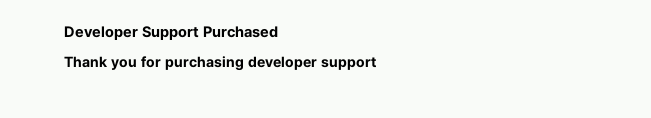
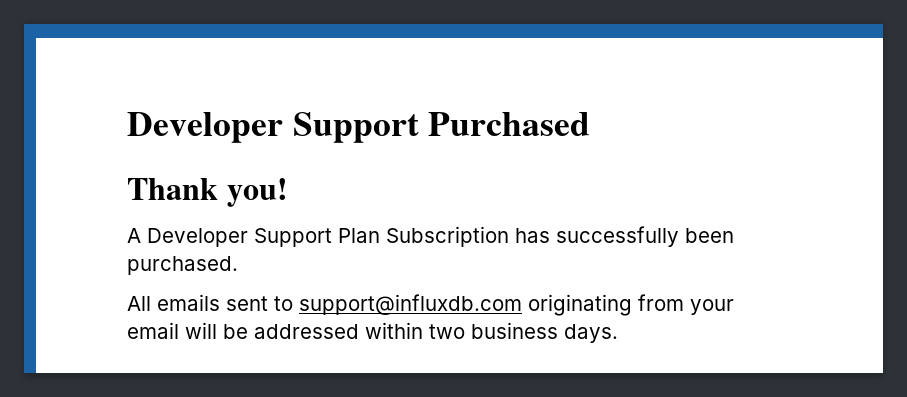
- Thank you for purchasing developer support
+ Thank you!
+ A Developer Support Plan Subscription has successfully been purchased.
+ All emails sent to support@influxdb.com originating from your email will be addressed within two business days.

